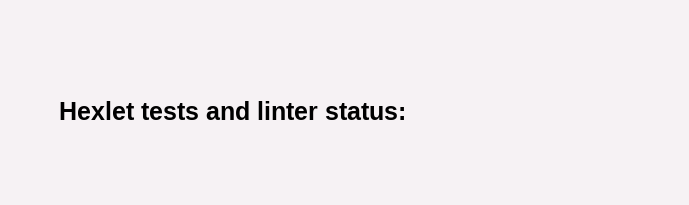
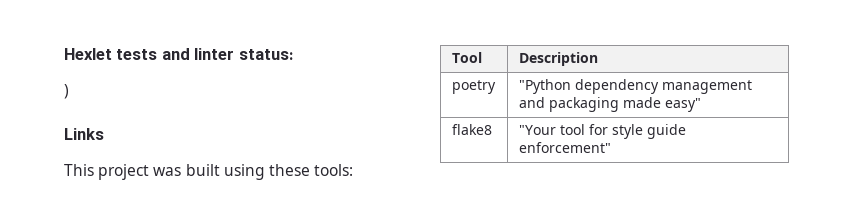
+ )
+ Links
+ This project was built using these tools:
+ Tool | Description
+ poetry | "Python dependency management and packaging made easy"
+ flake8 | "Your tool for style guide enforcement"

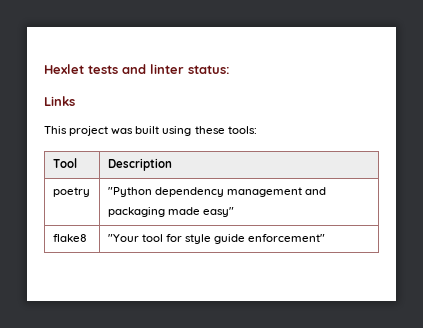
- )

